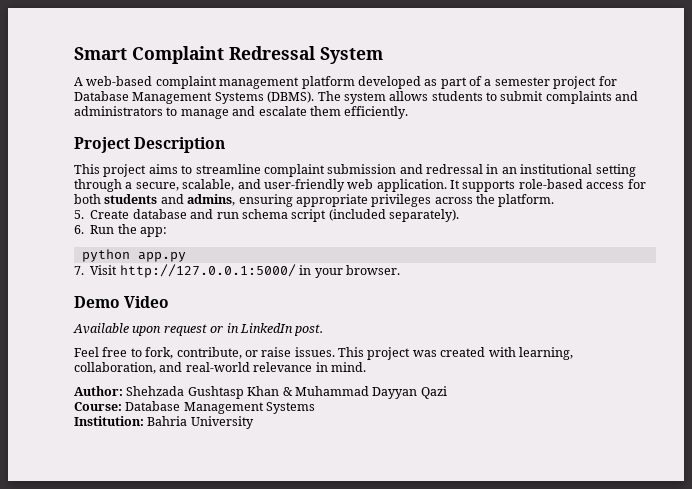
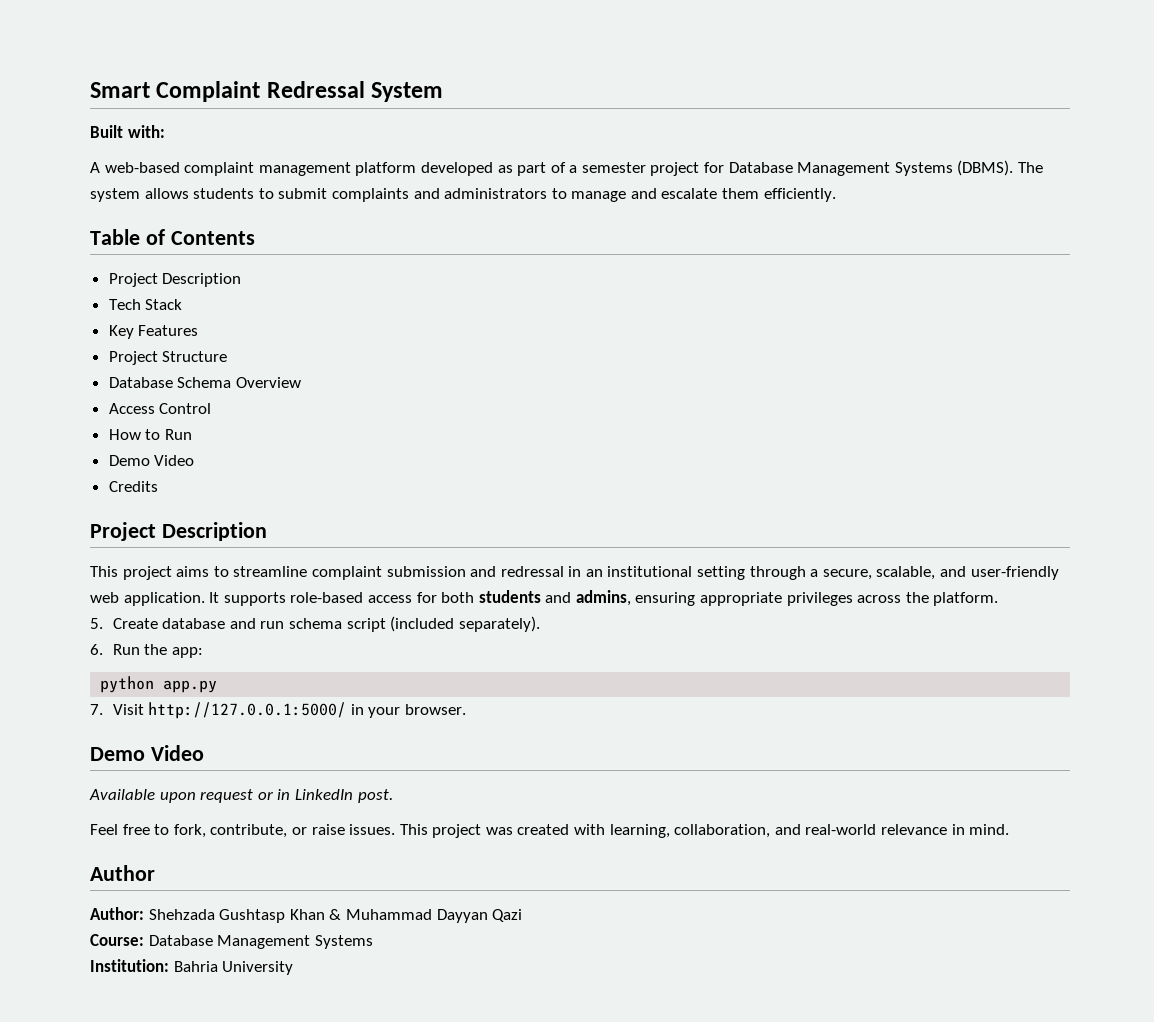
+ Built with:
+ Table of Contents
+ Project Description
+ Tech Stack
+ Key Features
+ Project Structure
+ Database Schema Overview
+ Access Control
+ How to Run
+ Demo Video
+ Credits
+ Author

